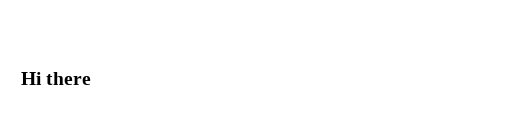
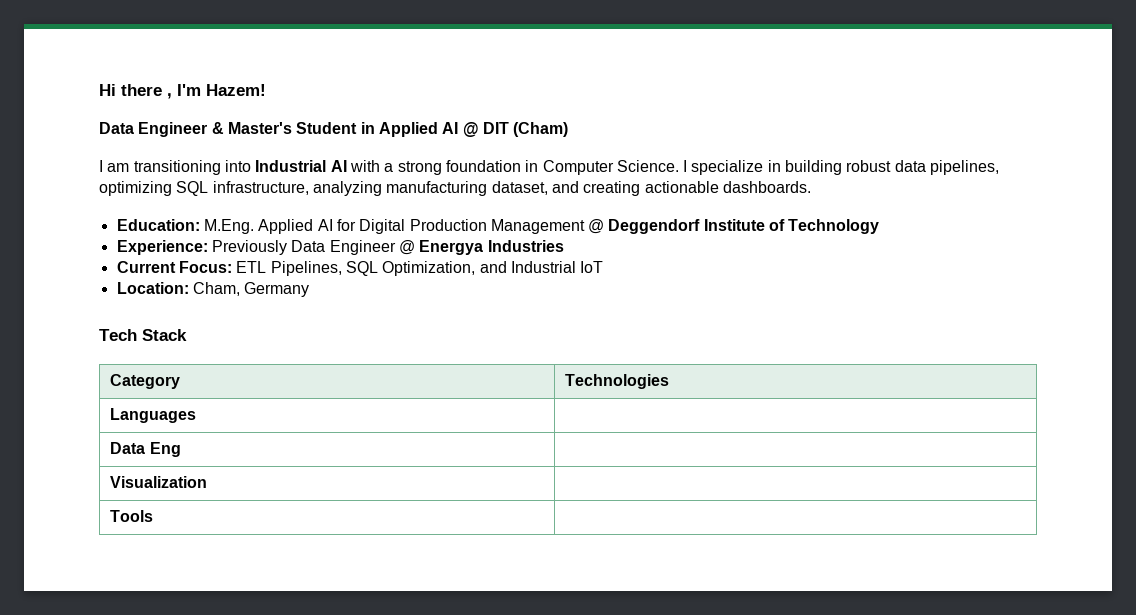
- Hi there
+ Hi there , I'm Hazem!
+ Data Engineer & Master's Student in Applied AI @ DIT (Cham)
+ I am transitioning into Industrial AI with a strong foundation in Computer Science. I specialize in building robust data pipelines, optimizing SQL infrastructure, analyzing manufacturing dataset, and creating actionable dashboards.
+ Education: M.Eng. Applied AI for Digital Production Management @ Deggendorf Institute of Technology
+ Experience: Previously Data Engineer @ Energya Industries
+ Current Focus: ETL Pipelines, SQL Optimization, and Industrial IoT
+ Location: Cham, Germany
+ Tech Stack
+ Category | Technologies
+ Languages |
+ Data Eng |
+ Visualization |
+ Tools |

